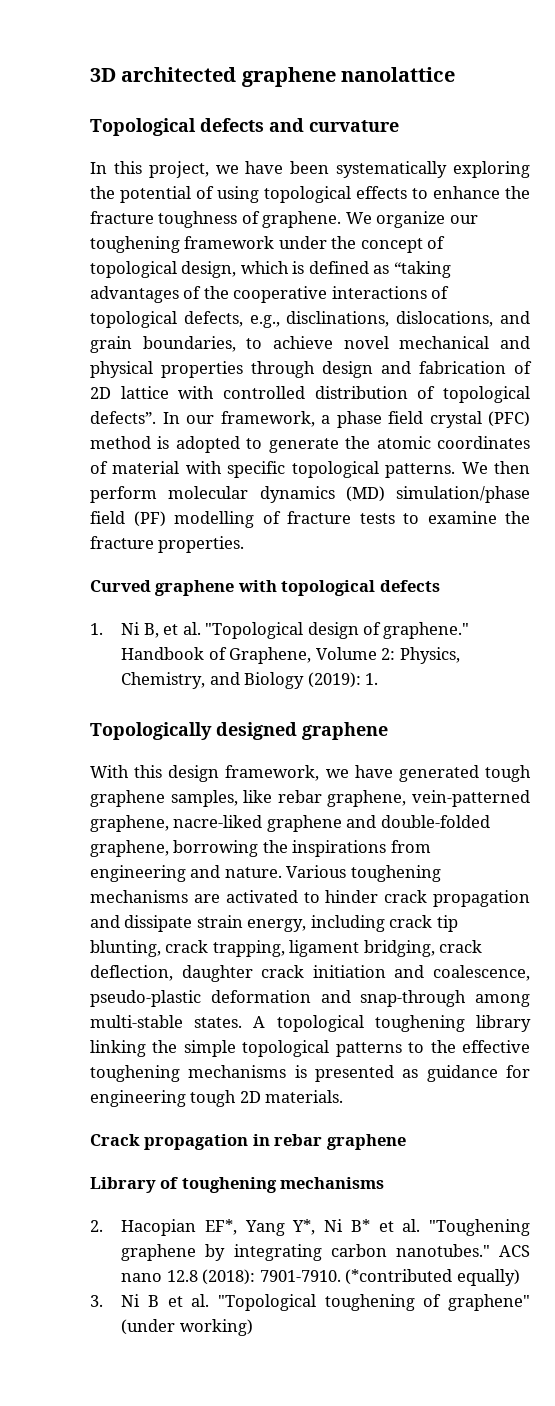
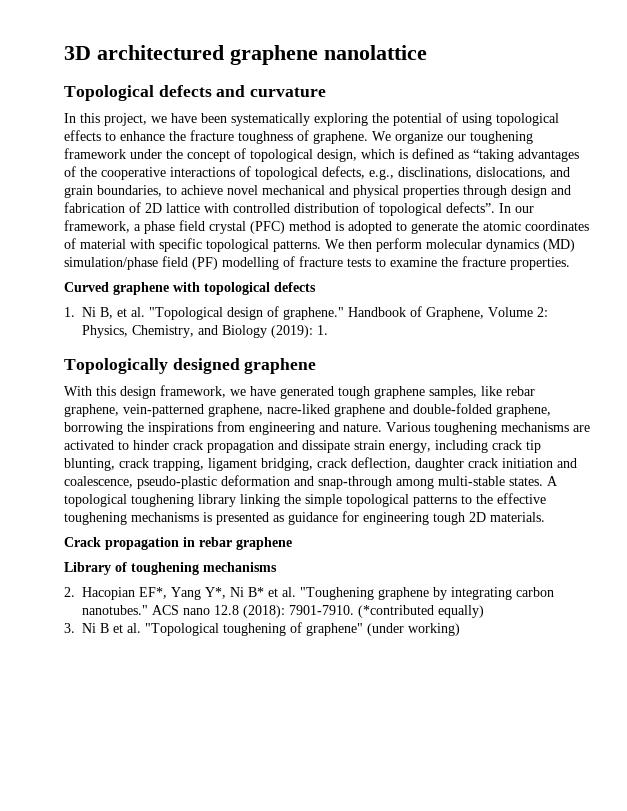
- 3D architected graphene nanolattice
+ 3D architectured graphene nanolattice

